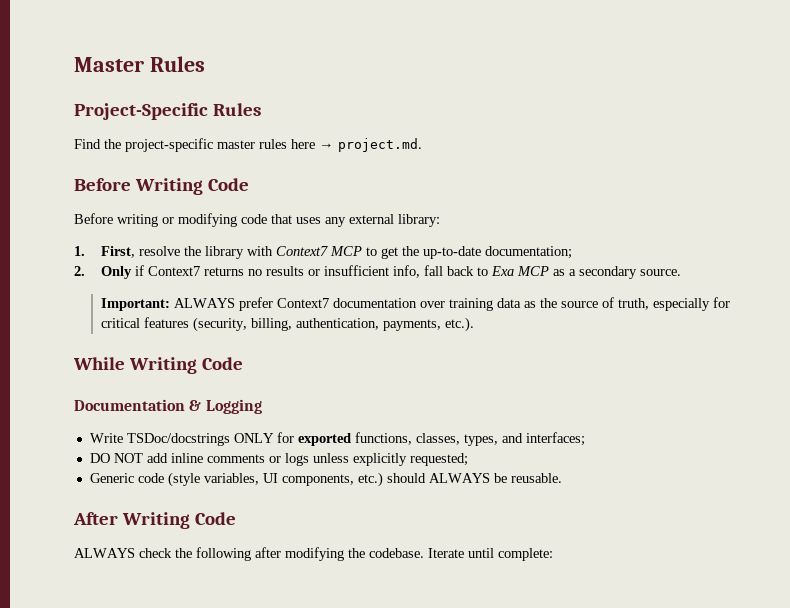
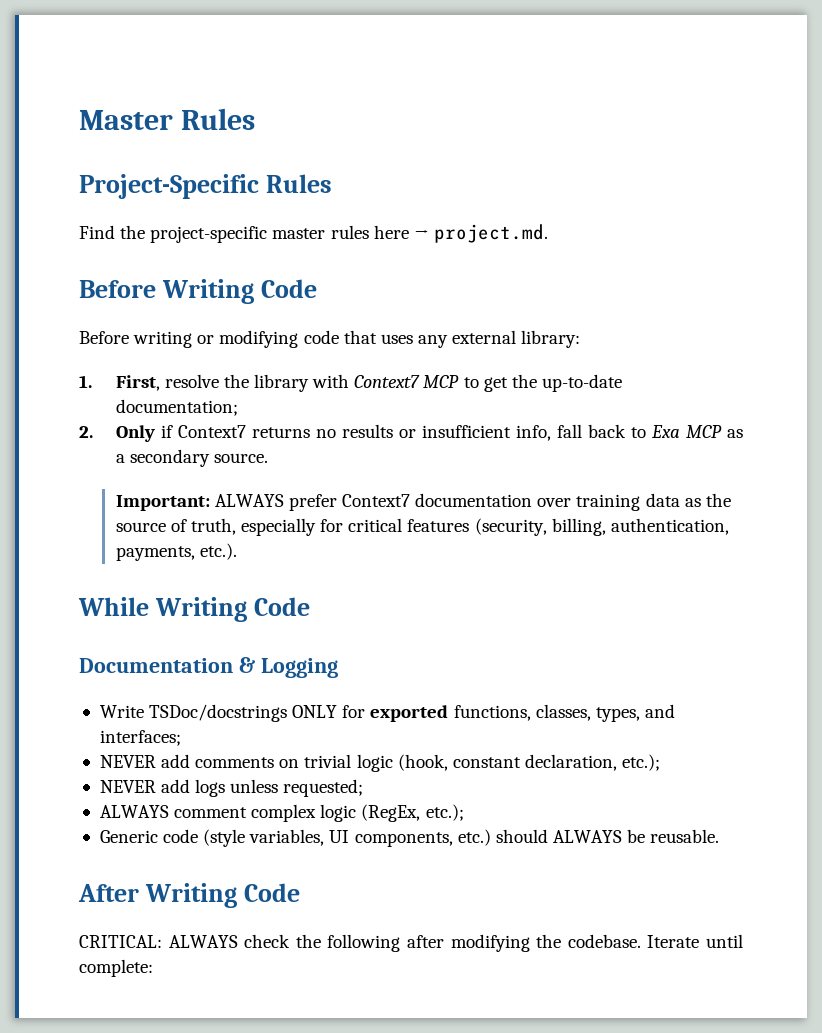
- DO NOT add inline comments or logs unless explicitly requested;
+ NEVER add comments on trivial logic (hook, constant declaration, etc.);
+ NEVER add logs unless requested;
+ ALWAYS comment complex logic (RegEx, etc.);
- ALWAYS check the following after modifying the codebase.
+ CRITICAL: ALWAYS check the following after modifying the codebase.

